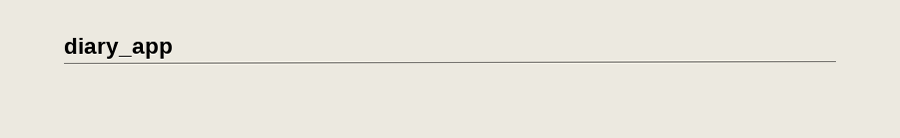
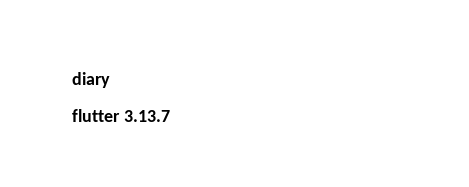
- diary_app
+ diary
+ flutter 3.13.7

